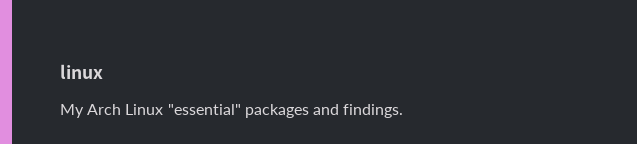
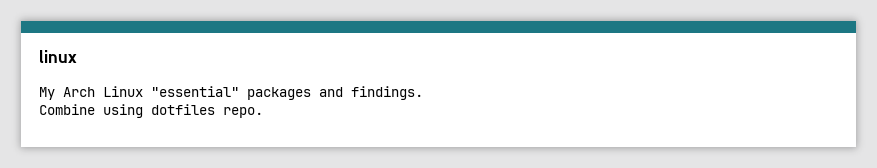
+ Combine using dotfiles repo.

